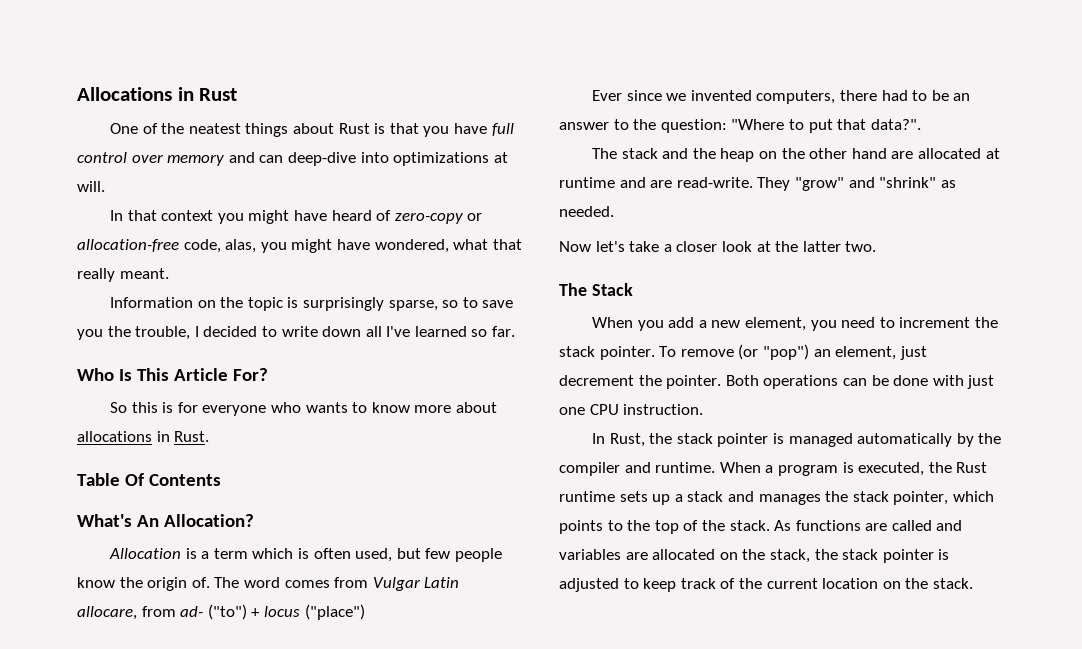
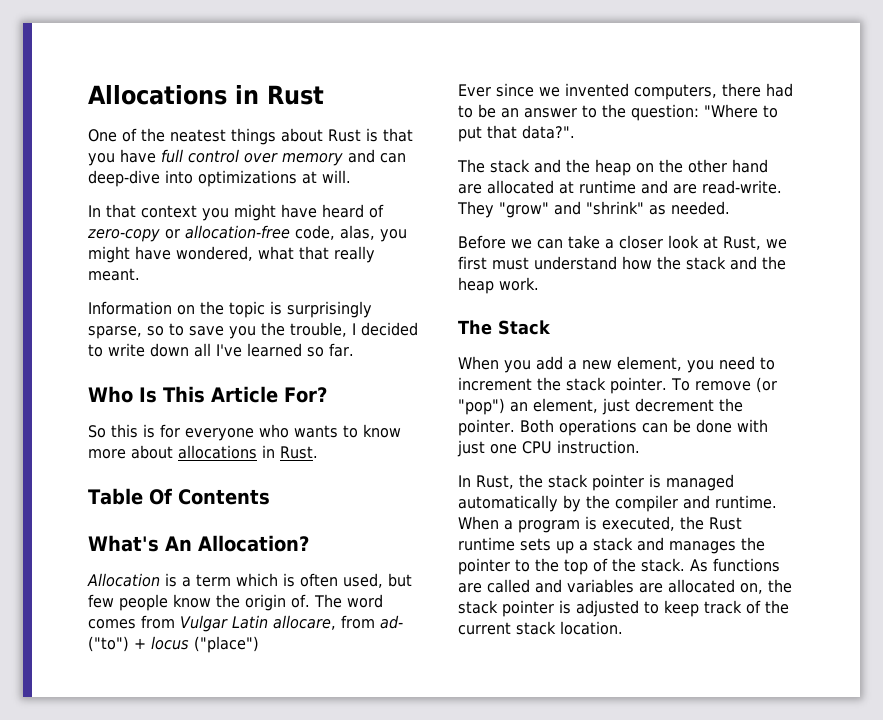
- Now let's take a closer look at the latter two.
+ Before we can take a closer look at Rust, we first must understand how the stack and the heap work.
- When a program is executed, the Rust runtime sets up a stack and manages the stack pointer, which points to the top of the stack.
+ When a program is executed, the Rust runtime sets up a stack and manages the pointer to the top of the stack.
- As functions are called and variables are allocated on the stack, the stack pointer is adjusted to keep track of the current location on the stack.
+ As functions are called and variables are allocated on, the stack pointer is adjusted to keep track of the current stack location.

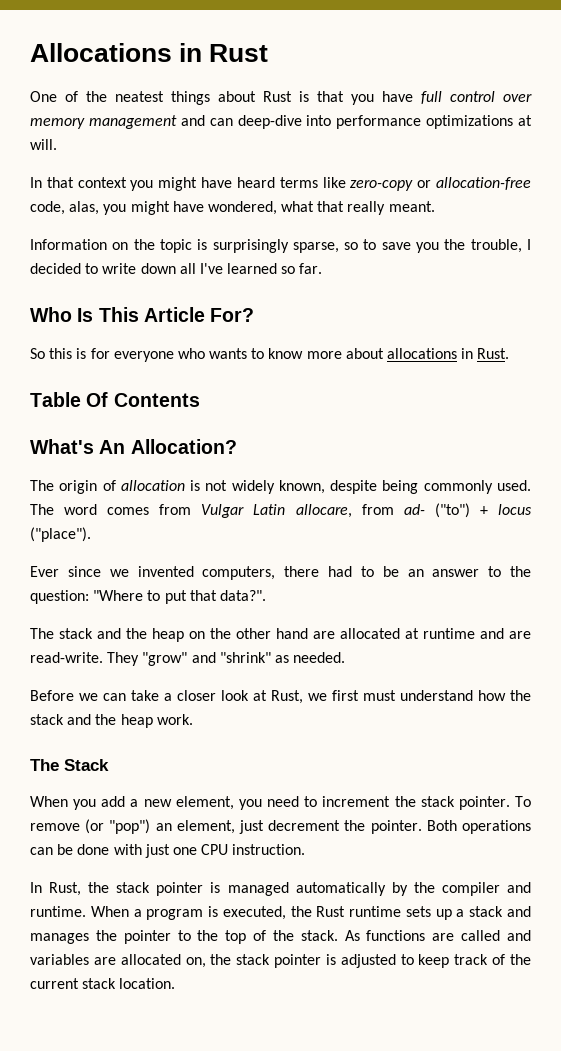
- One of the neatest things about Rust is that you have full control over memory and can deep-dive into optimizations at will.
+ One of the neatest things about Rust is that you have full control over memory management and can deep-dive into performance optimizations at will.
- In that context you might have heard of zero-copy or allocation-free code, alas, you might have wondered, what that really meant.
+ In that context you might have heard terms like zero-copy or allocation-free code, alas, you might have wondered, what that really meant.
- Allocation is a term which is often used, but few people know the origin of.
+ The origin of allocation is not widely known, despite being commonly used.
- The word comes from Vulgar Latin allocare, from ad- ("to") + locus ("place")
+ The word comes from Vulgar Latin allocare, from ad- ("to") + locus ("place").

